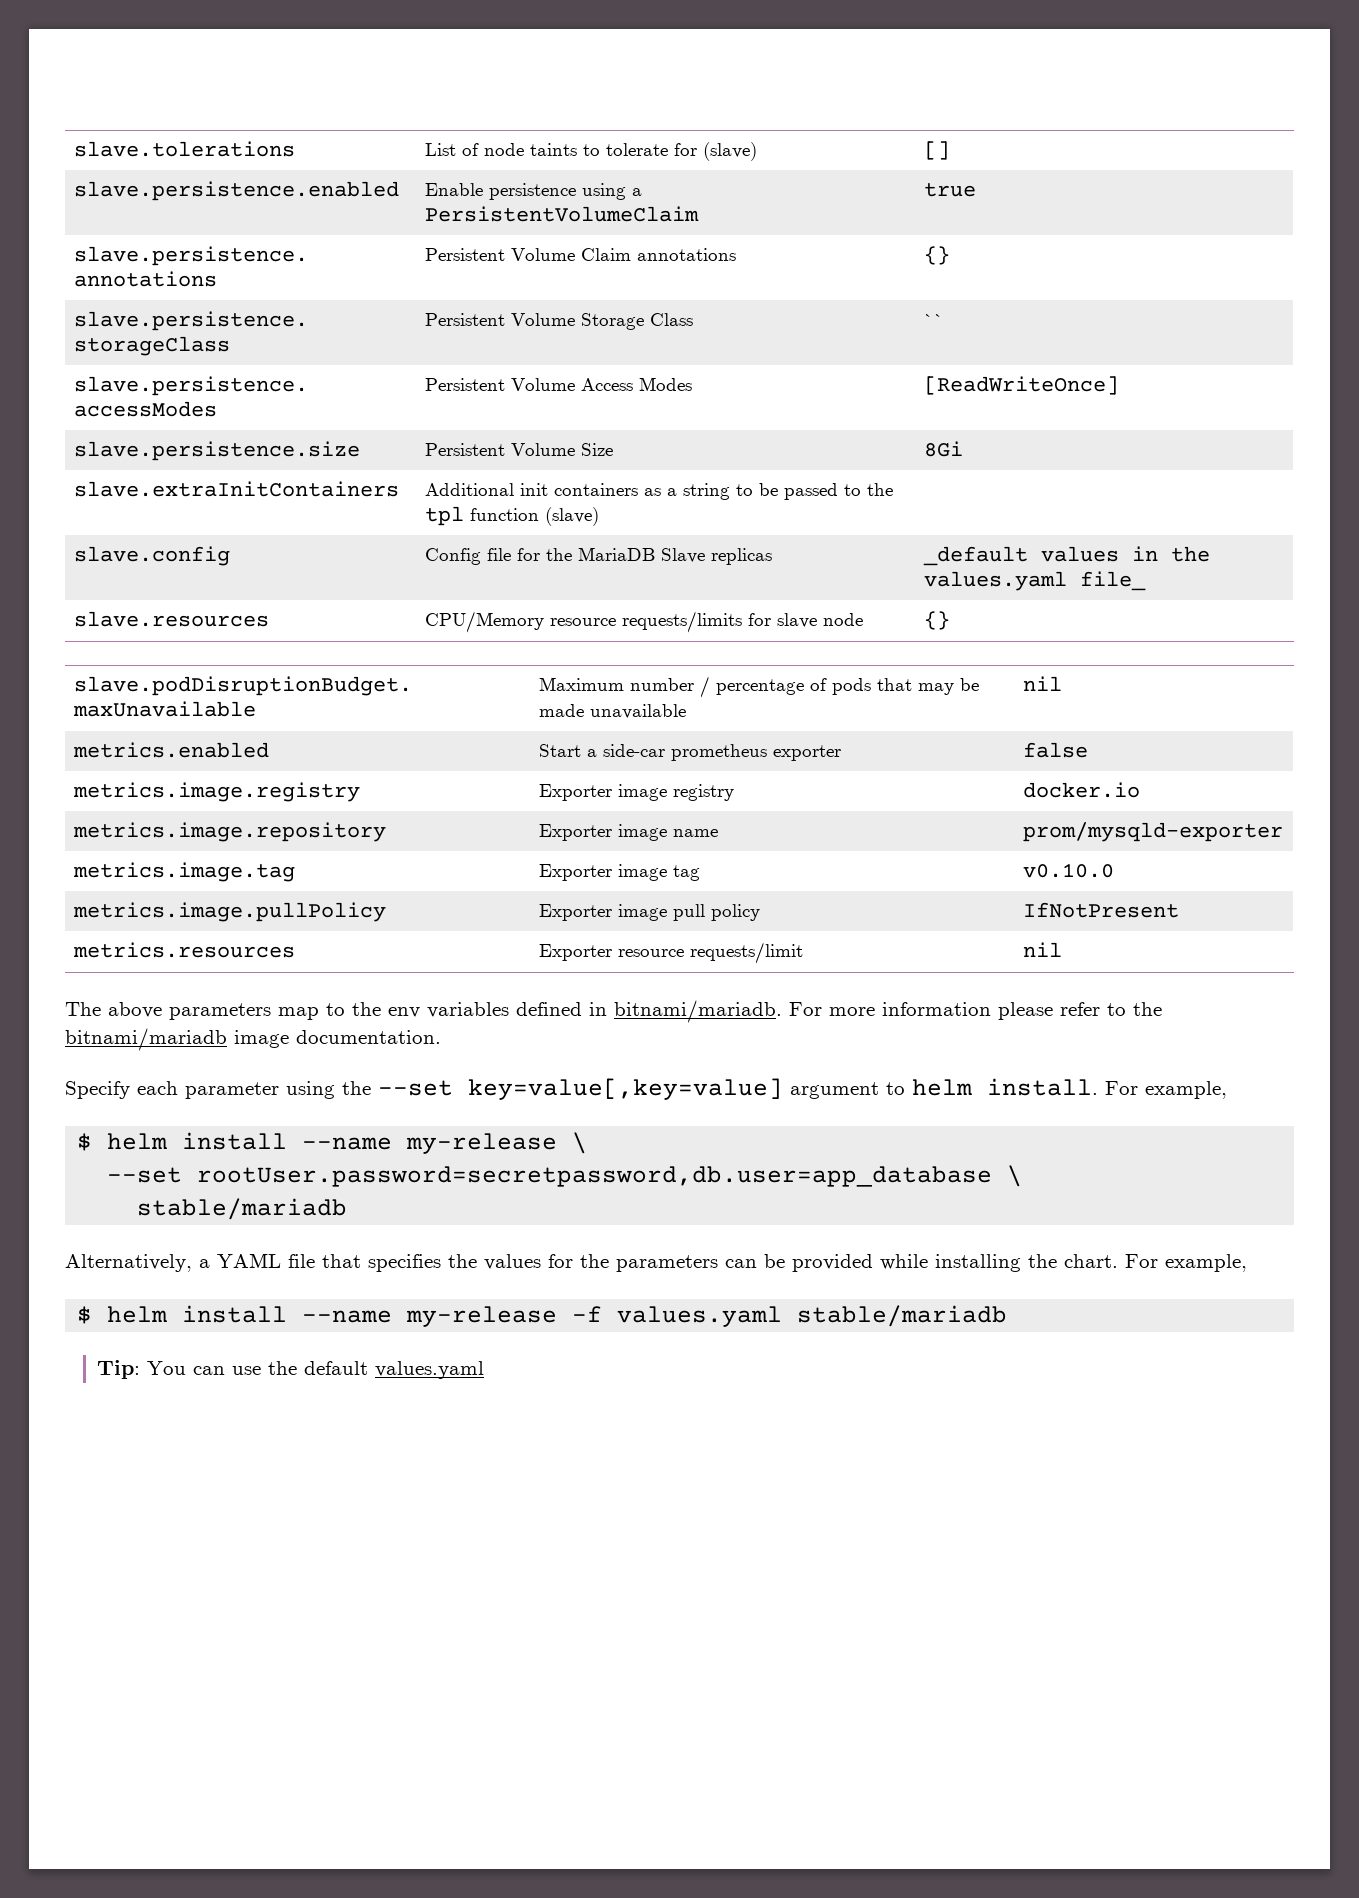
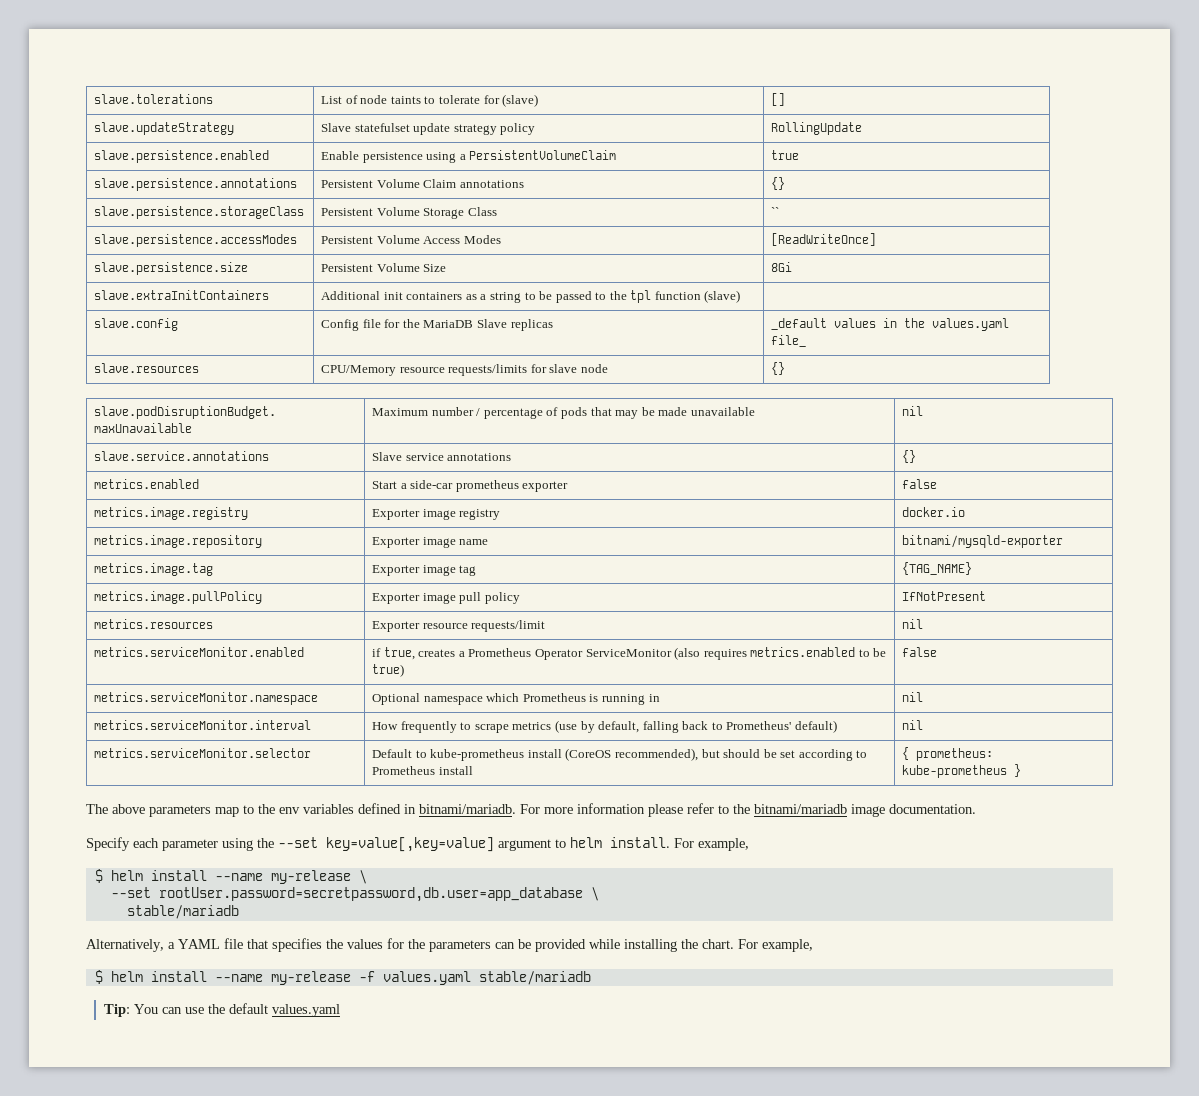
+ slave.updateStrategy | Slave statefulset update strategy policy | RollingUpdate
+ slave.service.annotations | Slave service annotations | {}
- metrics.image.repository | Exporter image name | prom/mysqld-exporter
+ metrics.image.repository | Exporter image name | bitnami/mysqld-exporter
- metrics.image.tag | Exporter image tag | v0.10.0
+ metrics.image.tag | Exporter image tag | {TAG_NAME}
+ metrics.serviceMonitor.enabled | if true, creates a Prometheus Operator ServiceMonitor (also requires metrics.enabled to be true) | false
+ metrics.serviceMonitor.namespace | Optional namespace which Prometheus is running in | nil
+ metrics.serviceMonitor.interval | How frequently to scrape metrics (use by default, falling back to Prometheus' default) | nil
+ metrics.serviceMonitor.selector | Default to kube-prometheus install (CoreOS recommended), but should be set according to Prometheus install | { prometheus: kube-prometheus }

